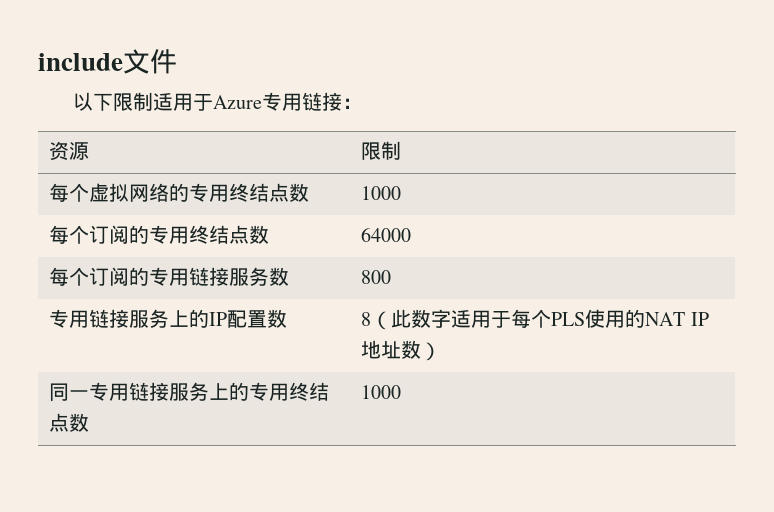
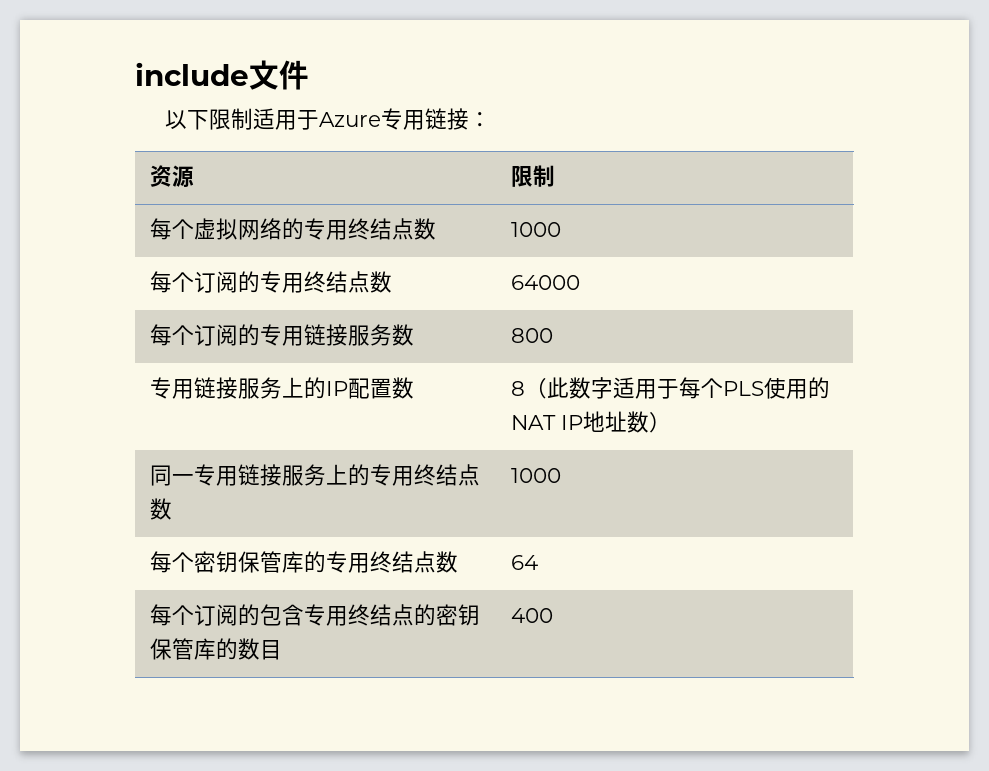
+ 每个密钥保管库的专用终结点数 | 64
+ 每个订阅的包含专用终结点的密钥保管库的数目 | 400

